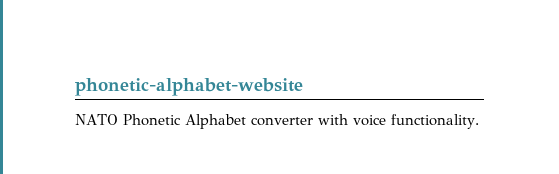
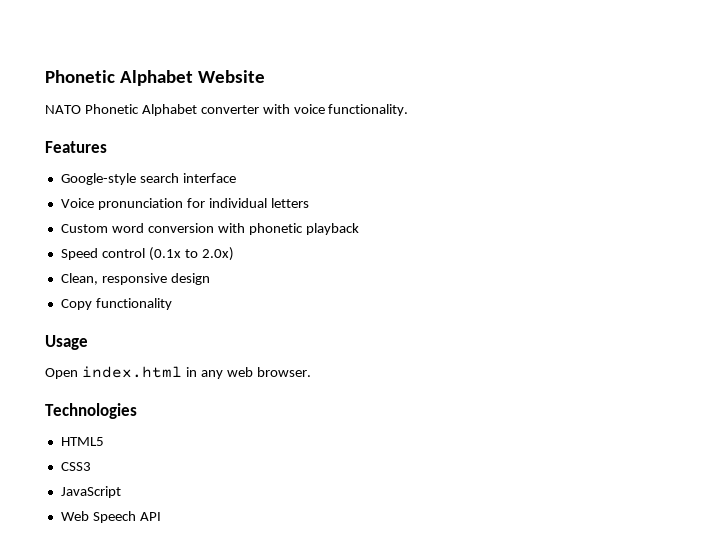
- phonetic-alphabet-website
+ Phonetic Alphabet Website
+ Features
+ Google-style search interface
+ Voice pronunciation for individual letters
+ Custom word conversion with phonetic playback
+ Speed control (0.1x to 2.0x)
+ Clean, responsive design
+ Copy functionality
+ Usage
+ Open index.html in any web browser.
+ Technologies
+ HTML5
+ CSS3
+ JavaScript
+ Web Speech API

